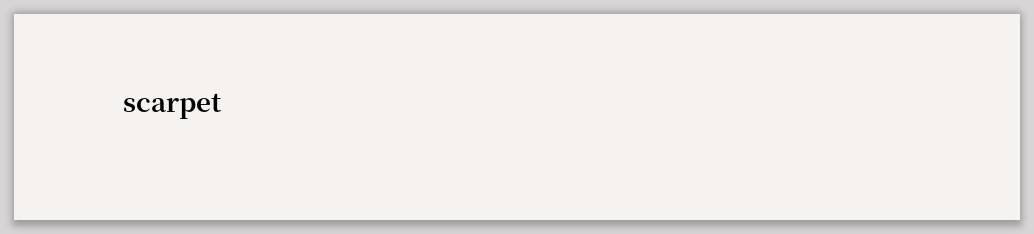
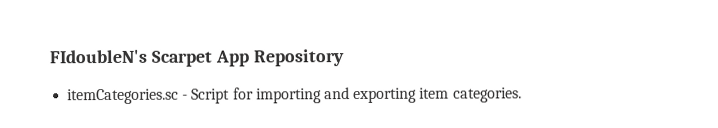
- scarpet
+ FIdoubleN's Scarpet App Repository
+ itemCategories.sc - Script for importing and exporting item categories.

